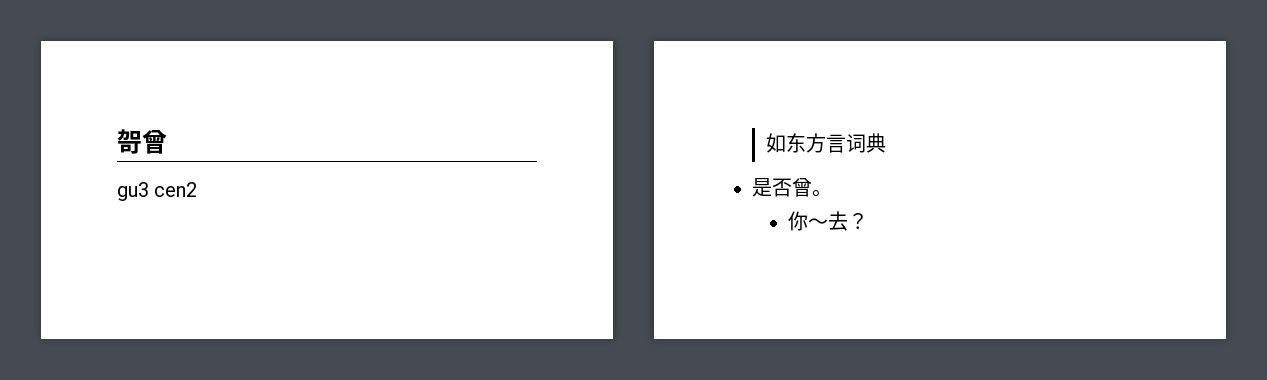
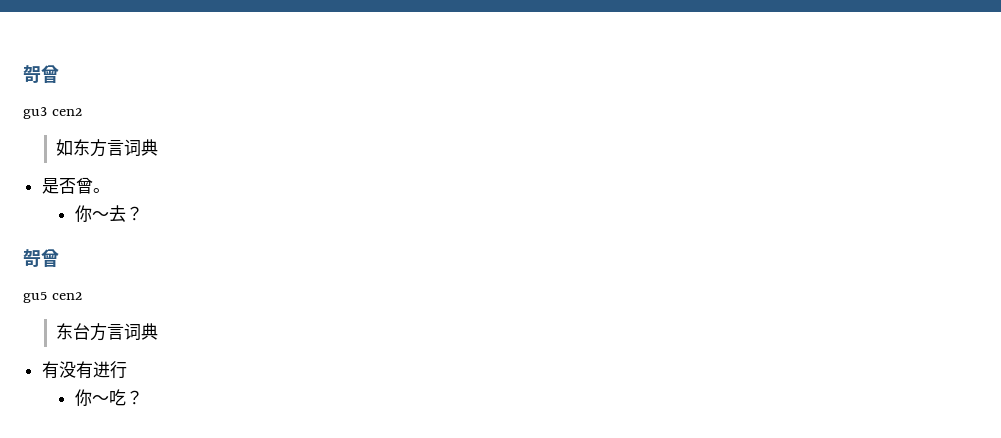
  你～去？
+ 哿曾
+ gu5 cen2
+ 东台方言词典
+ 有没有进行
+ 你～吃？

